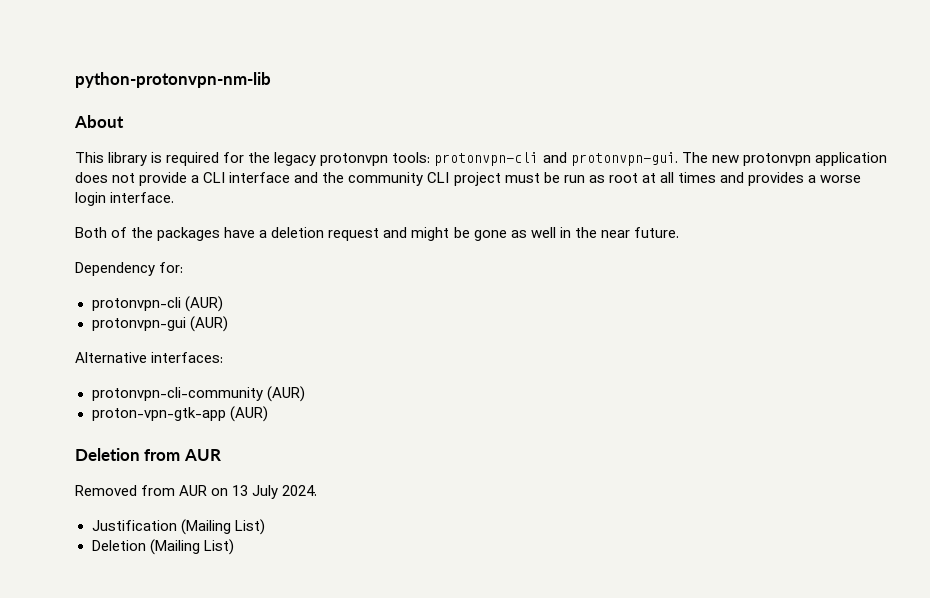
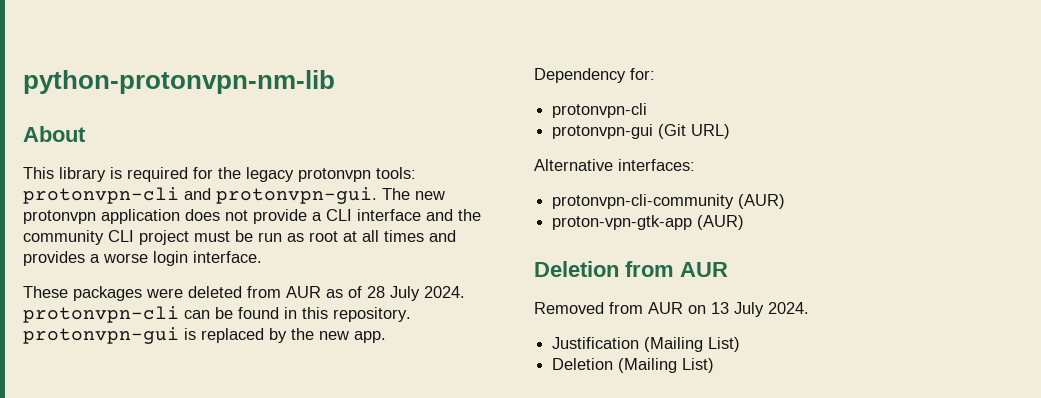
- Both of the packages have a deletion request and might be gone as well in the near future.
+ These packages were deleted from AUR as of 28 July 2024. protonvpn-cli can be found in this repository. protonvpn-gui is replaced by the new app.
  Dependency for:
- protonvpn-cli (AUR)
- protonvpn-gui (AUR)
+ protonvpn-cli
+ protonvpn-gui (Git URL)

